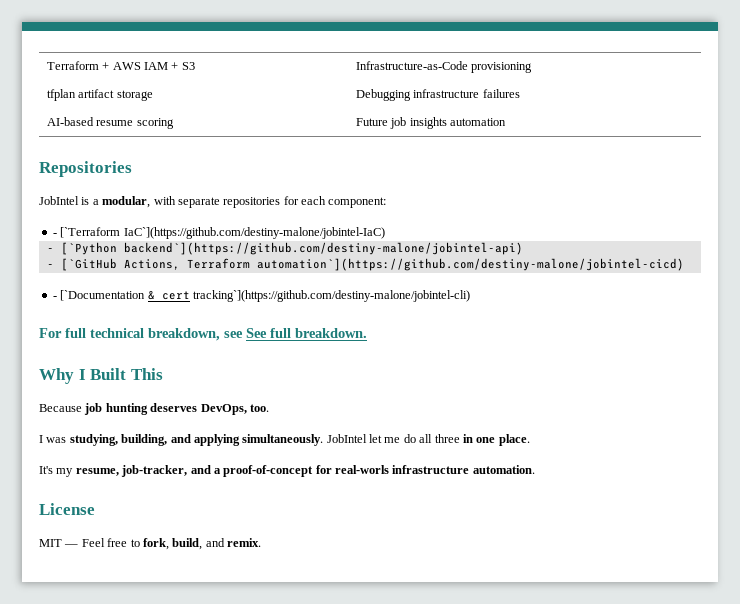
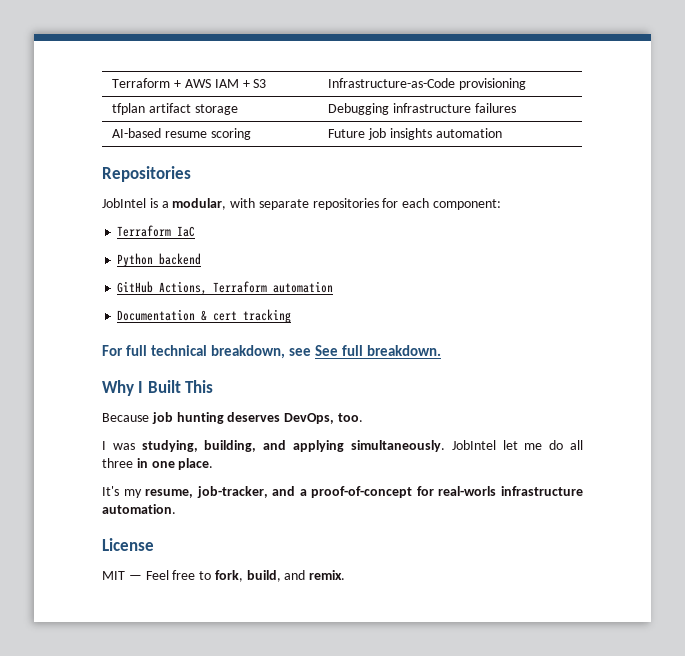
- - [`Terraform IaC`](https://github.com/destiny-malone/jobintel-IaC)
- - [`Python backend`](https://github.com/destiny-malone/jobintel-api)
- - [`GitHub Actions, Terraform automation`](https://github.com/destiny-malone/jobintel-cicd)
- - [`Documentation & cert tracking`](https://github.com/destiny-malone/jobintel-cli)
+ Terraform IaC
+ Python backend
+ GitHub Actions, Terraform automation
+ Documentation & cert tracking

